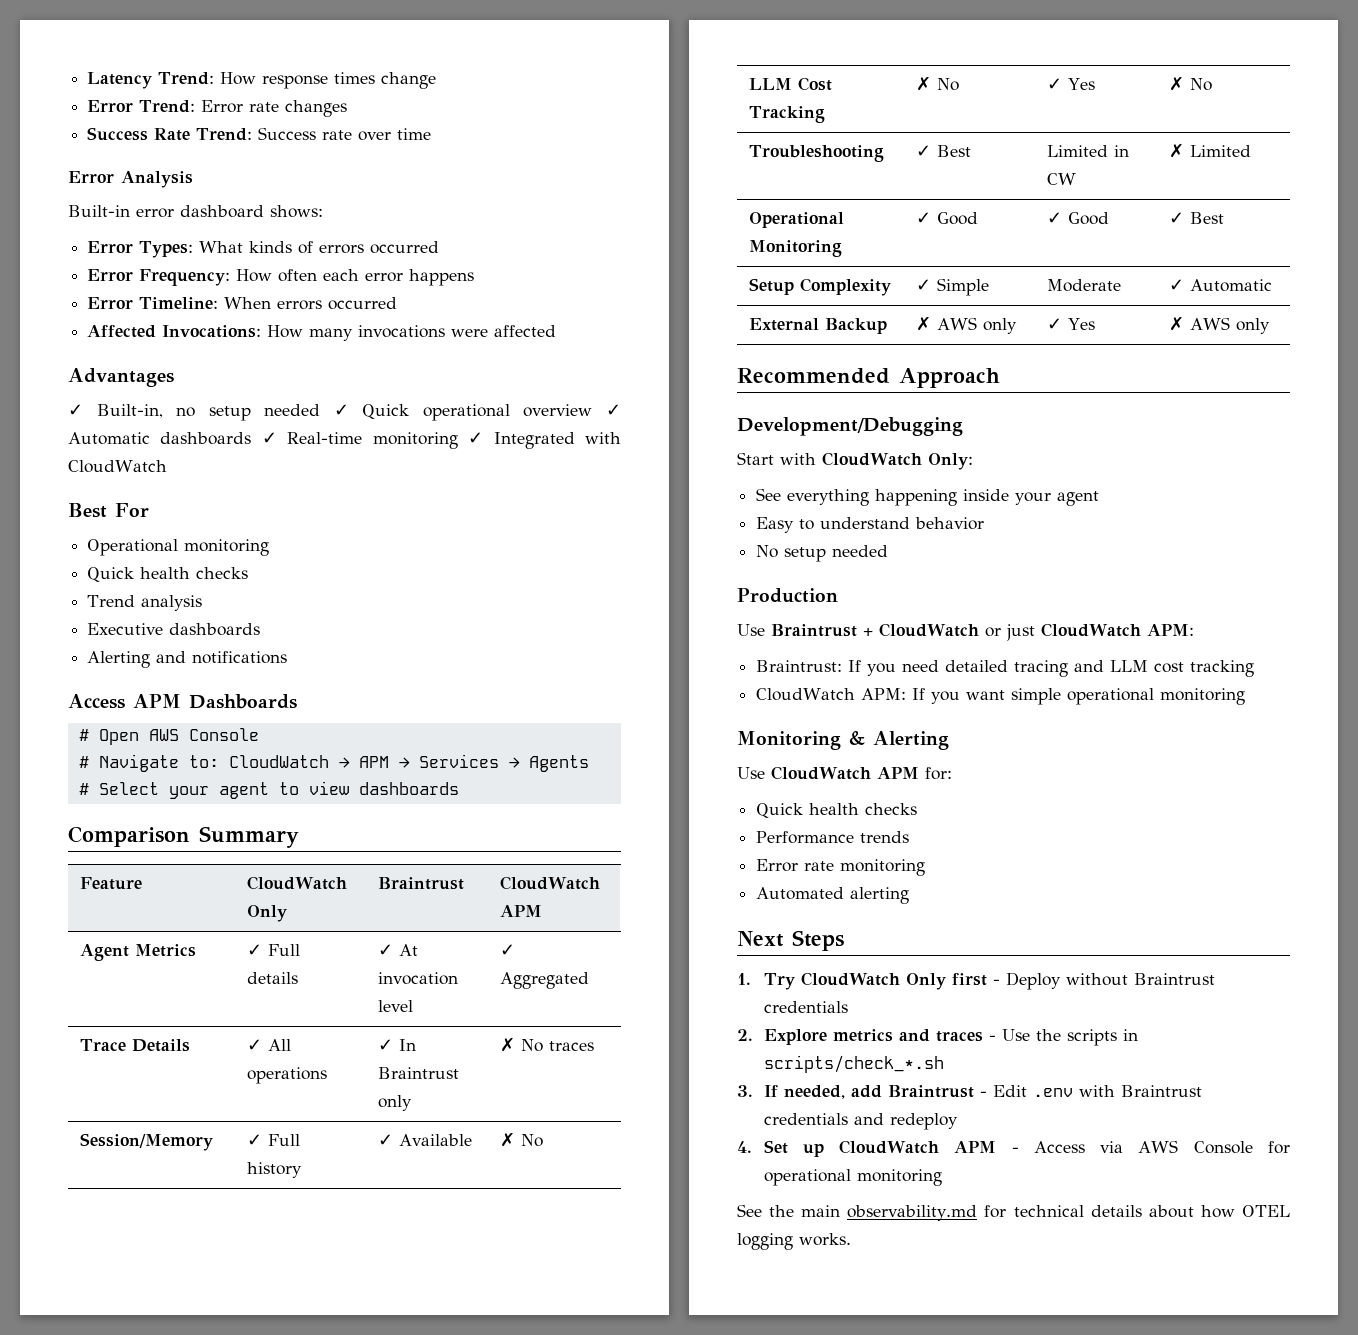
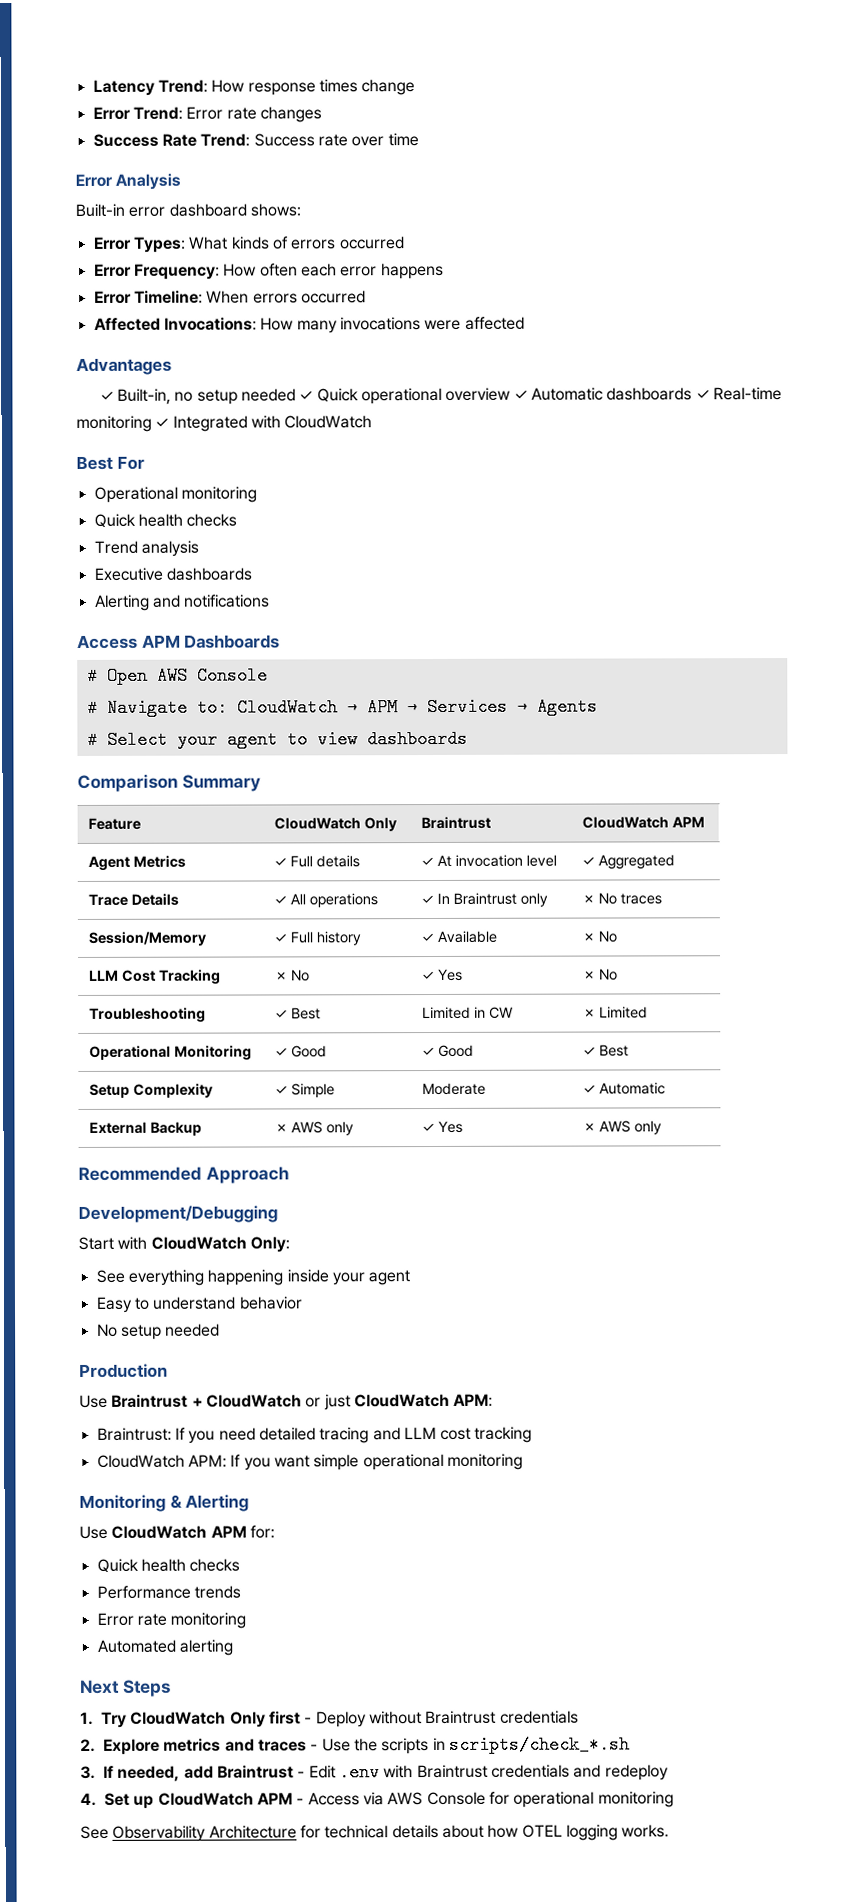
- See the main observability.md for technical details about how OTEL logging works.
+ See Observability Architecture for technical details about how OTEL logging works.

